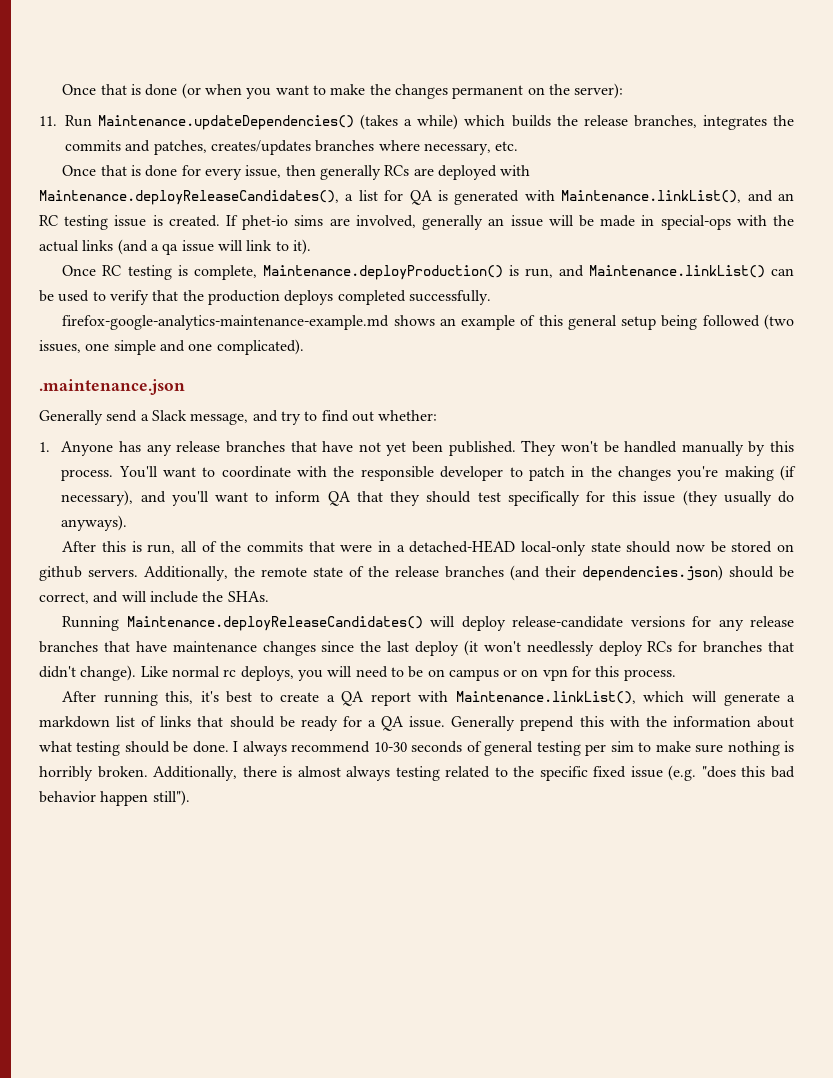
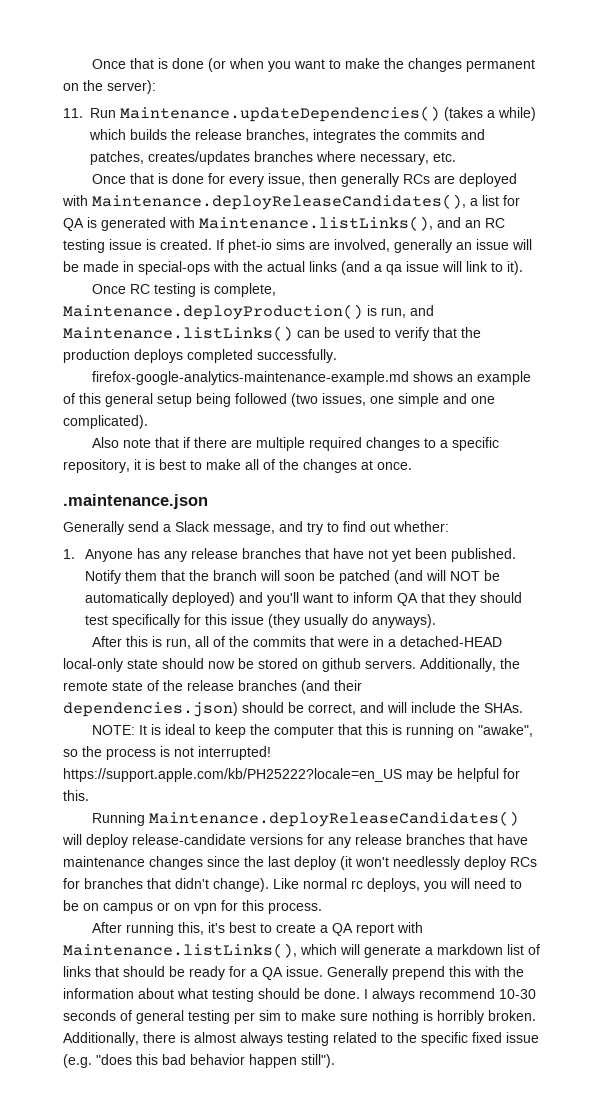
- Once that is done for every issue, then generally RCs are deployed with Maintenance.deployReleaseCandidates(), a list for QA is generated with Maintenance.linkList(), and an RC testing issue is created.
+ Once that is done for every issue, then generally RCs are deployed with Maintenance.deployReleaseCandidates(), a list for QA is generated with Maintenance.listLinks(), and an RC testing issue is created.
- Once RC testing is complete, Maintenance.deployProduction() is run, and Maintenance.linkList() can be used to verify that the production deploys completed successfully.
+ Once RC testing is complete, Maintenance.deployProduction() is run, and Maintenance.listLinks() can be used to verify that the production deploys completed successfully.
+ Also note that if there are multiple required changes to a specific repository, it is best to make all of the changes at once.
- They won't be handled manually by this process. You'll want to coordinate with the responsible developer to patch in the changes you're making (if necessary), and you'll want to inform QA that they should test specifically for this issue (they usually do anyways).
+ Notify them that the branch will soon be patched (and will NOT be automatically deployed) and you'll want to inform QA that they should test specifically for this issue (they usually do anyways).
+ NOTE: It is ideal to keep the computer that this is running on "awake", so the process is not interrupted! https://support.apple.com/kb/PH25222?locale=en_US may be helpful for this.
- After running this, it's best to create a QA report with Maintenance.linkList(), which will generate a markdown list of links that should be ready for a QA issue.
+ After running this, it's best to create a QA report with Maintenance.listLinks(), which will generate a markdown list of links that should be ready for a QA issue.

